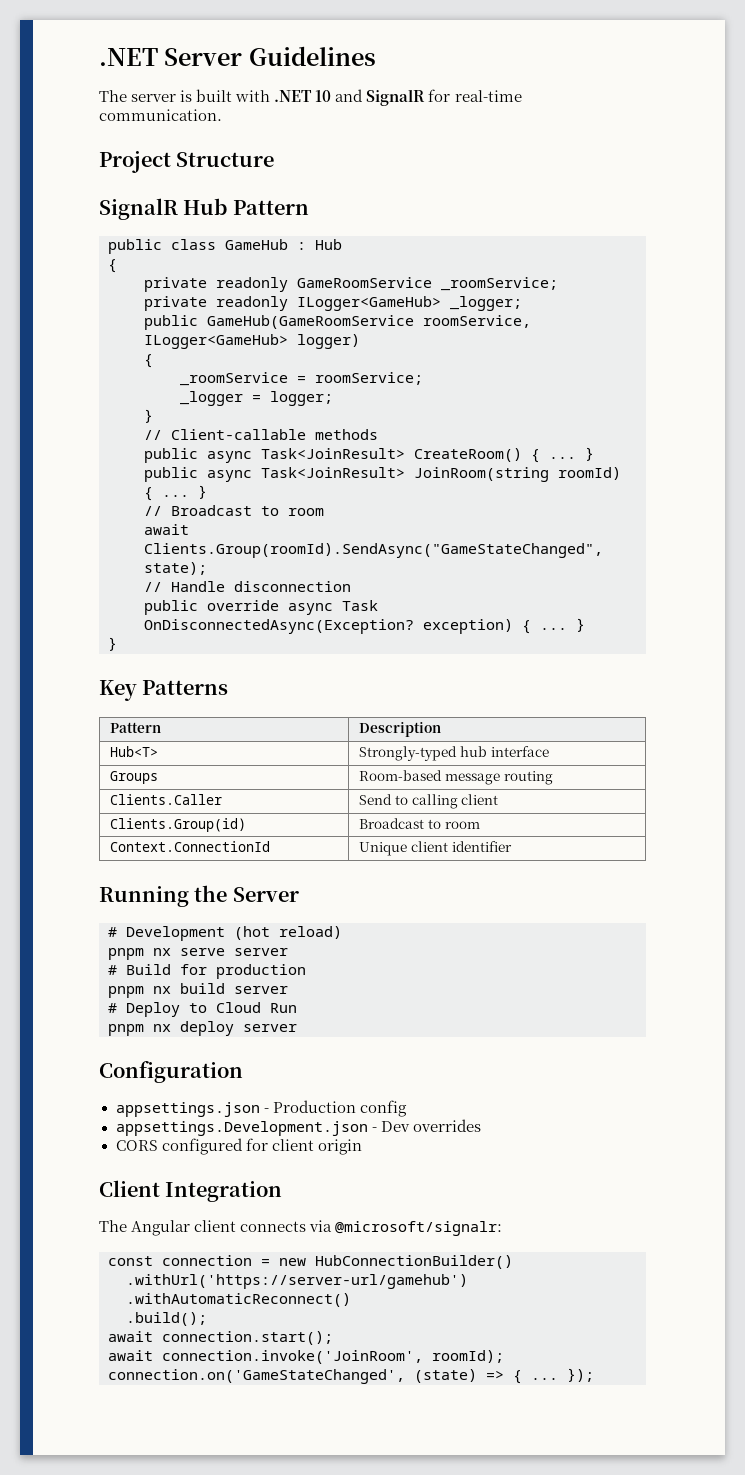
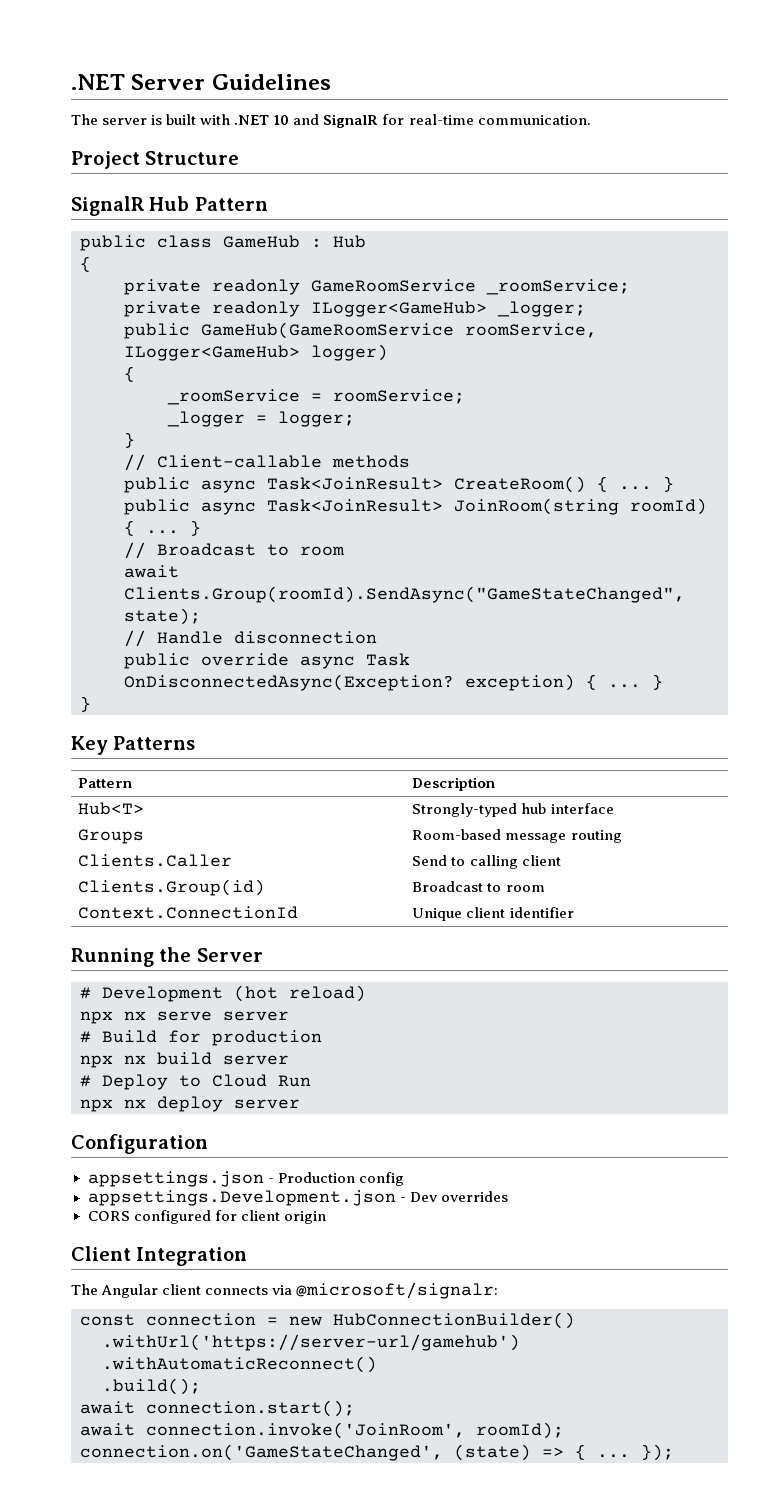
- pnpm nx serve server
+ npx nx serve server
- pnpm nx build server
+ npx nx build server
- pnpm nx deploy server
+ npx nx deploy server

